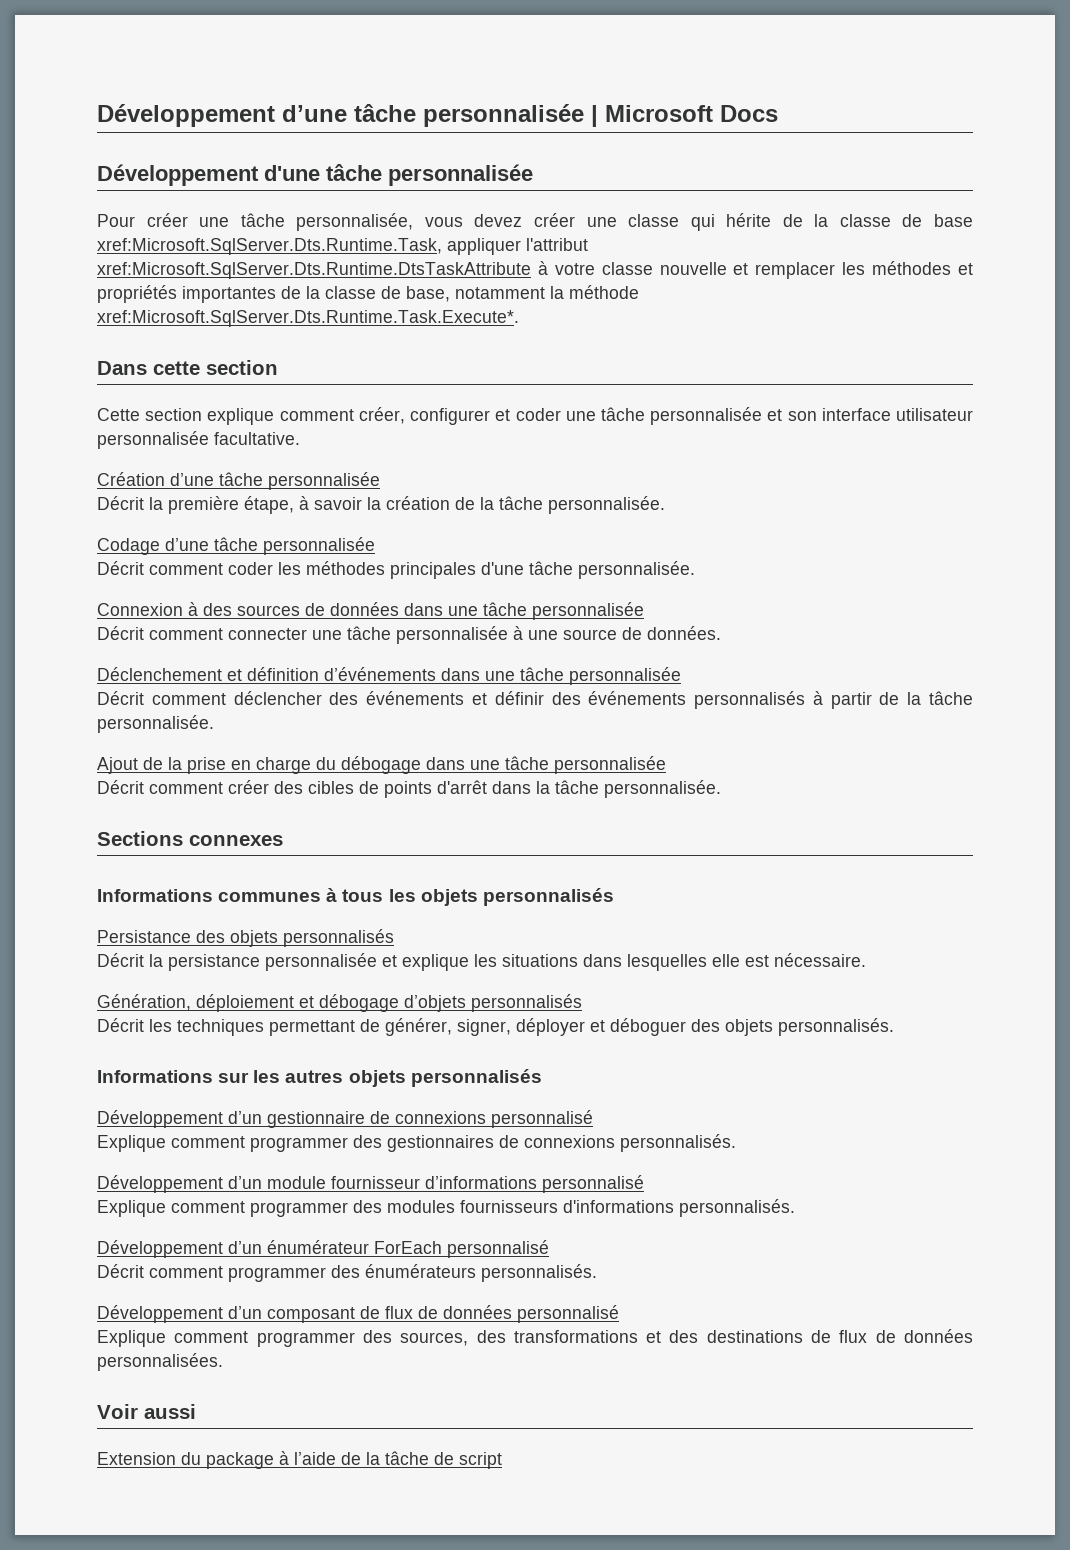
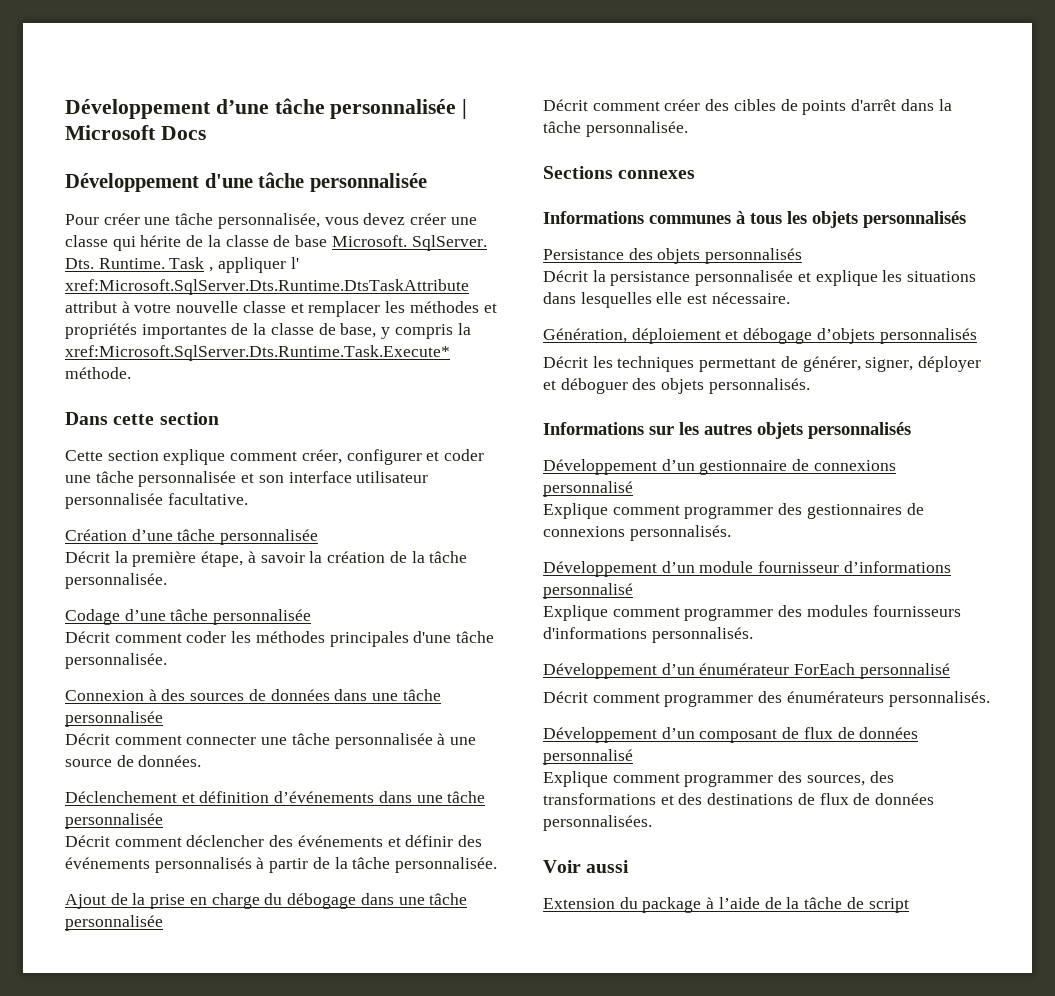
- Pour créer une tâche personnalisée, vous devez créer une classe qui hérite de la classe de base xref:Microsoft.SqlServer.Dts.Runtime.Task, appliquer l'attribut xref:Microsoft.SqlServer.Dts.Runtime.DtsTaskAttribute à votre classe nouvelle et remplacer les méthodes et propriétés importantes de la classe de base, notamment la méthode xref:Microsoft.SqlServer.Dts.Runtime.Task.Execute*.
+ Pour créer une tâche personnalisée, vous devez créer une classe qui hérite de la classe de base Microsoft. SqlServer. Dts. Runtime. Task , appliquer l' xref:Microsoft.SqlServer.Dts.Runtime.DtsTaskAttribute attribut à votre nouvelle classe et remplacer les méthodes et propriétés importantes de la classe de base, y compris la xref:Microsoft.SqlServer.Dts.Runtime.Task.Execute* méthode.

